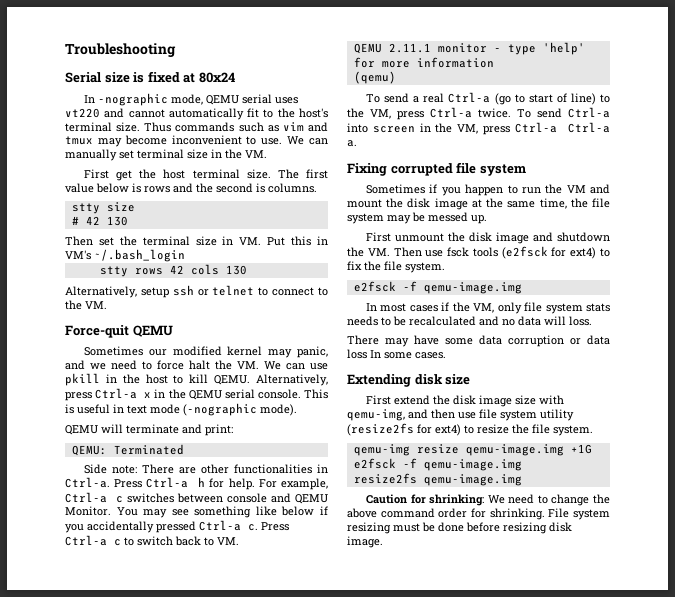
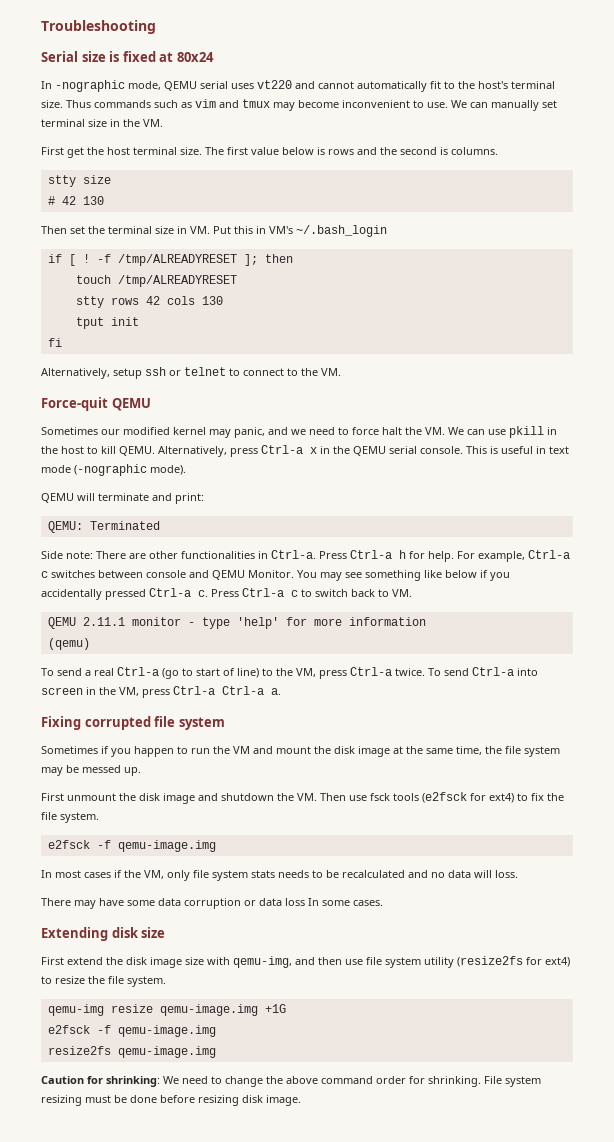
+ if [ ! -f /tmp/ALREADYRESET ]; then
+ touch /tmp/ALREADYRESET
+ tput init
+ fi

